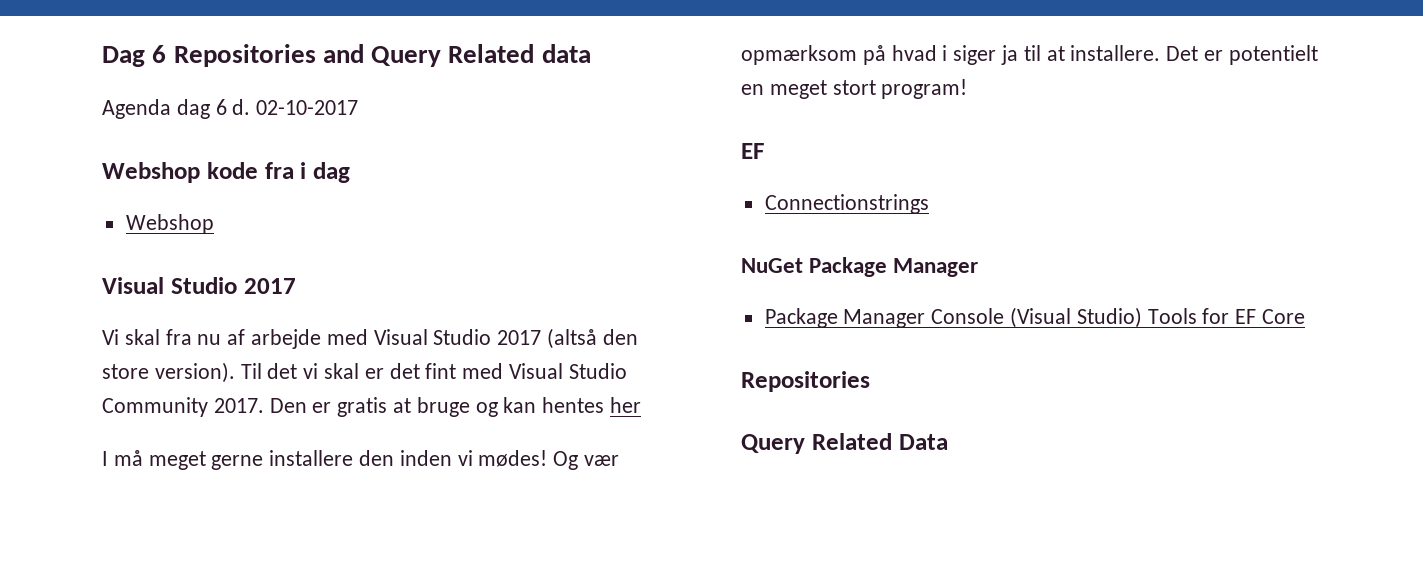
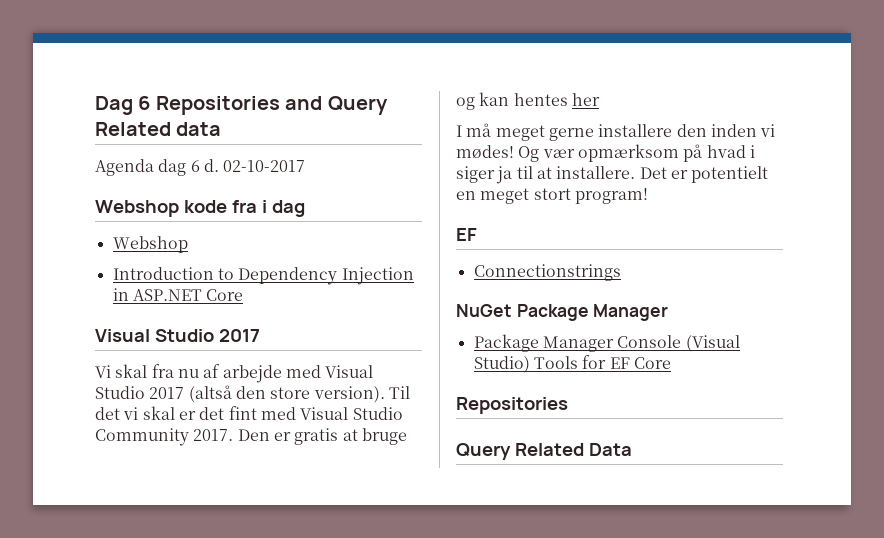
+ Introduction to Dependency Injection in ASP.NET Core

